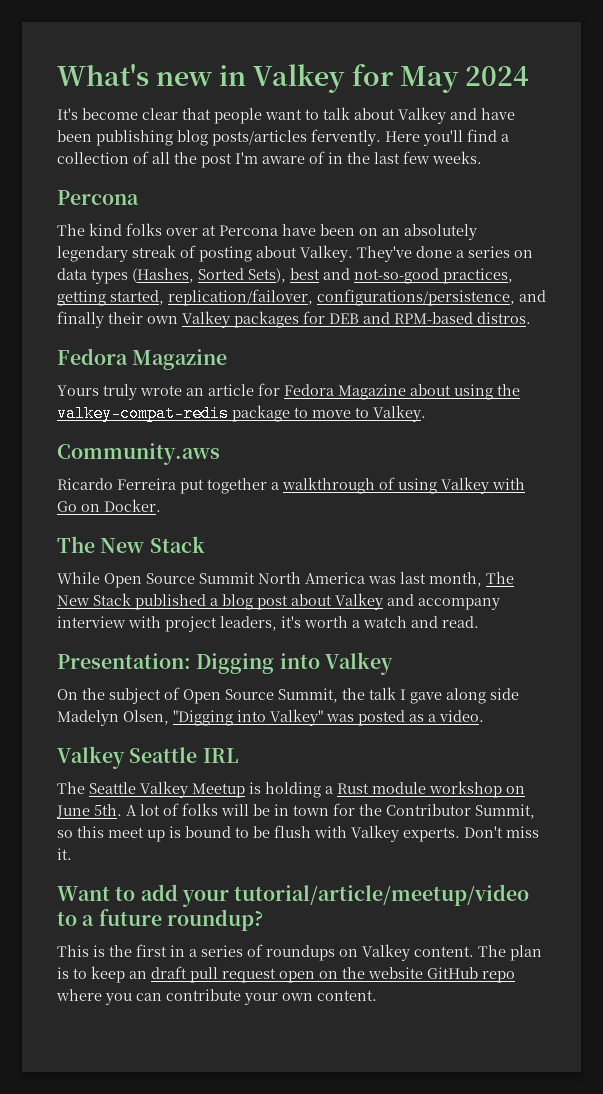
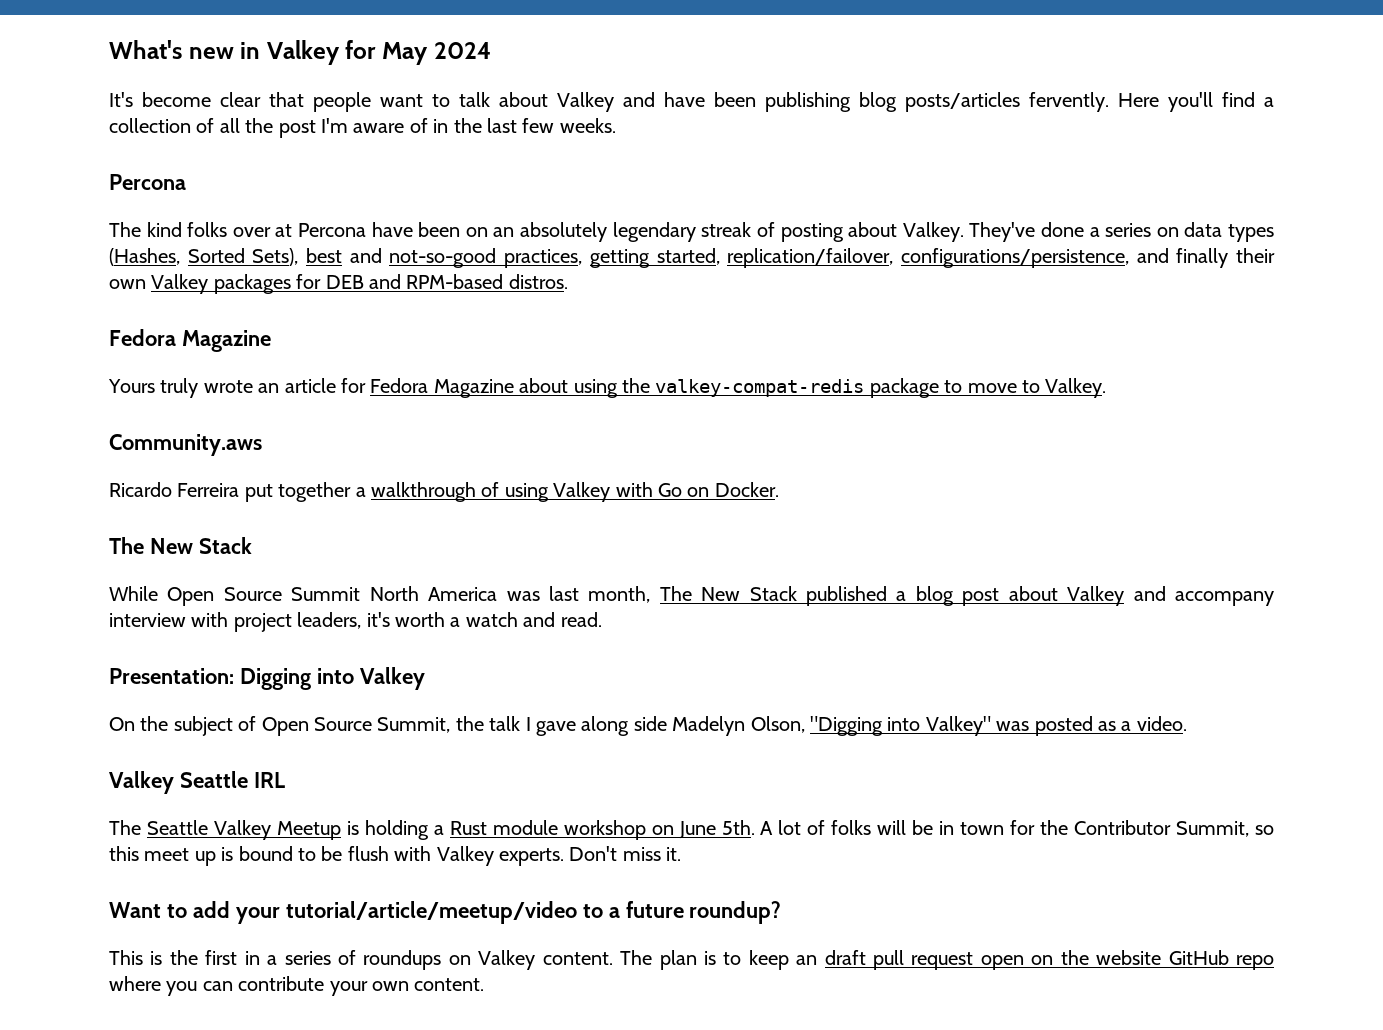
- On the subject of Open Source Summit, the talk I gave along side Madelyn Olsen, "Digging into Valkey" was posted as a video.
+ On the subject of Open Source Summit, the talk I gave along side Madelyn Olson, "Digging into Valkey" was posted as a video.

